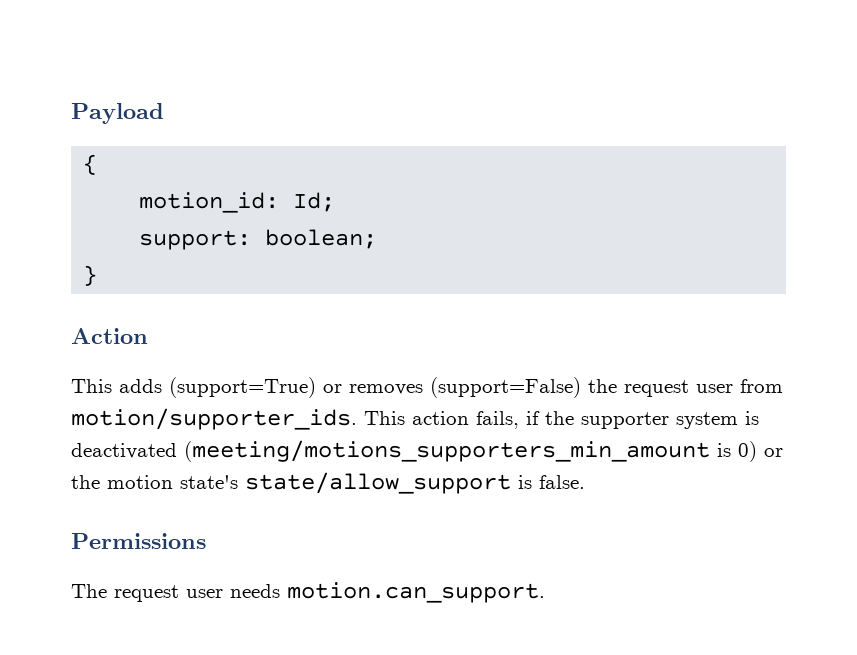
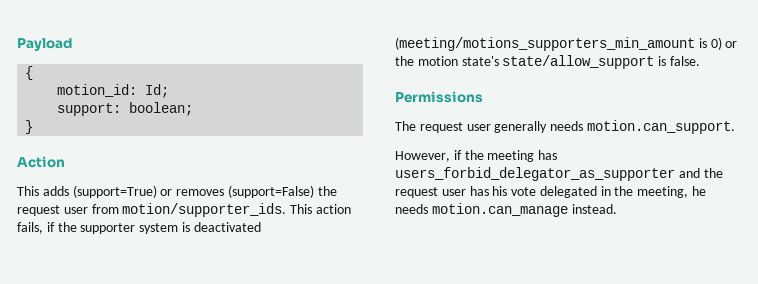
- The request user needs motion.can_support.
+ The request user generally needs motion.can_support.
+ However, if the meeting has users_forbid_delegator_as_supporter and the request user has his vote delegated in the meeting, he needs motion.can_manage instead.

